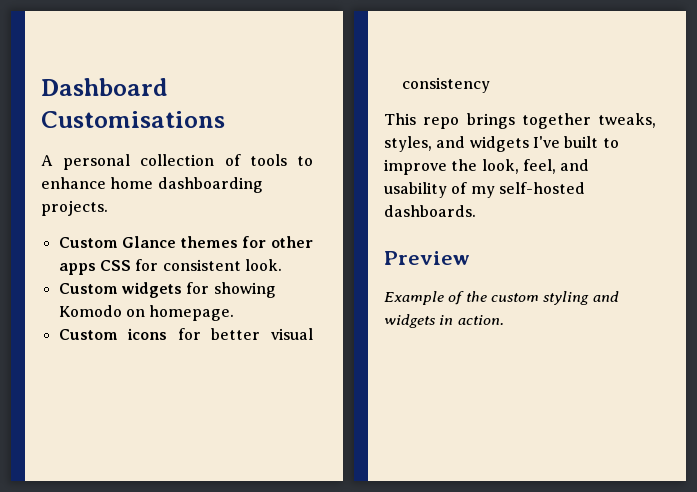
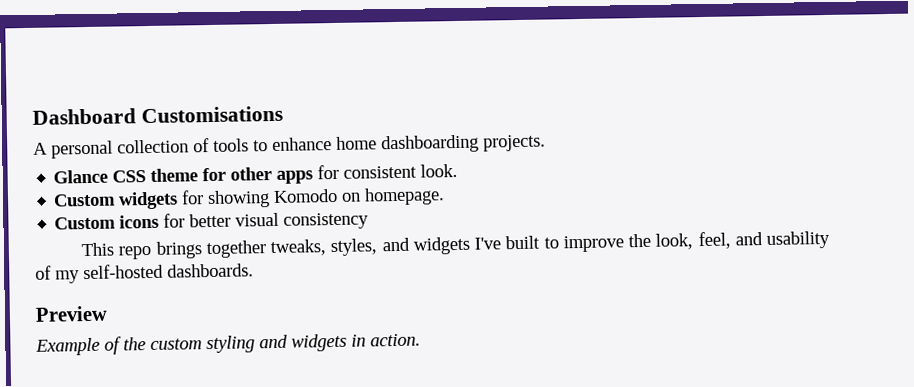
- Custom Glance themes for other apps CSS for consistent look.
+ Glance CSS theme for other apps for consistent look.

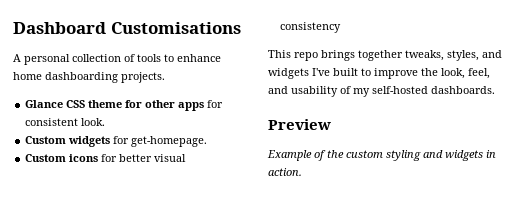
- Custom widgets for showing Komodo on homepage.
+ Custom widgets for get-homepage.

